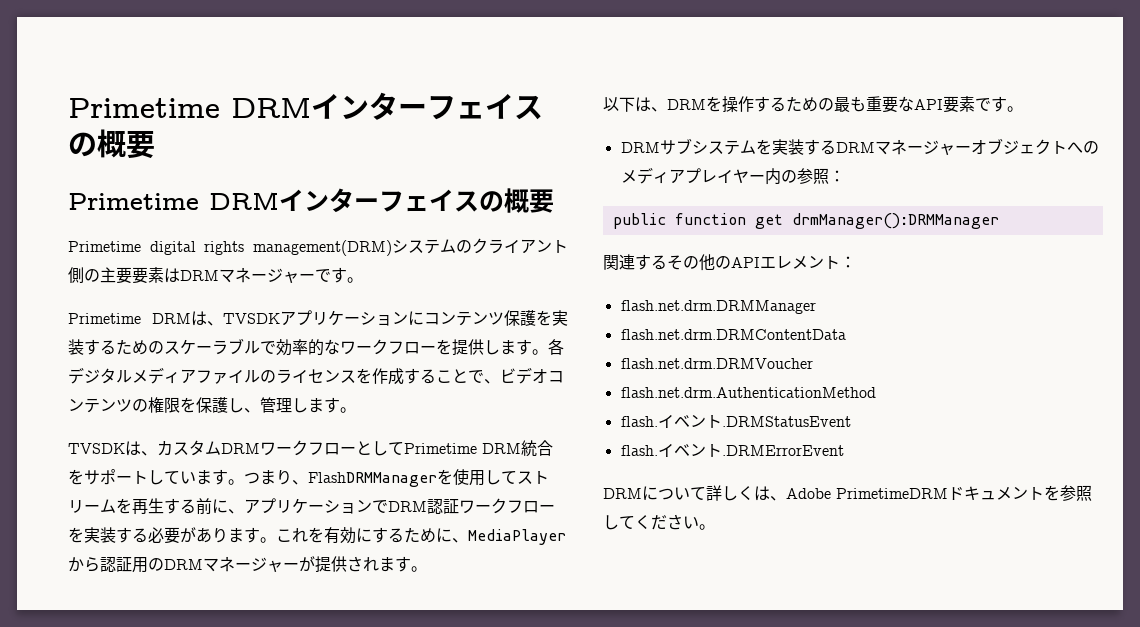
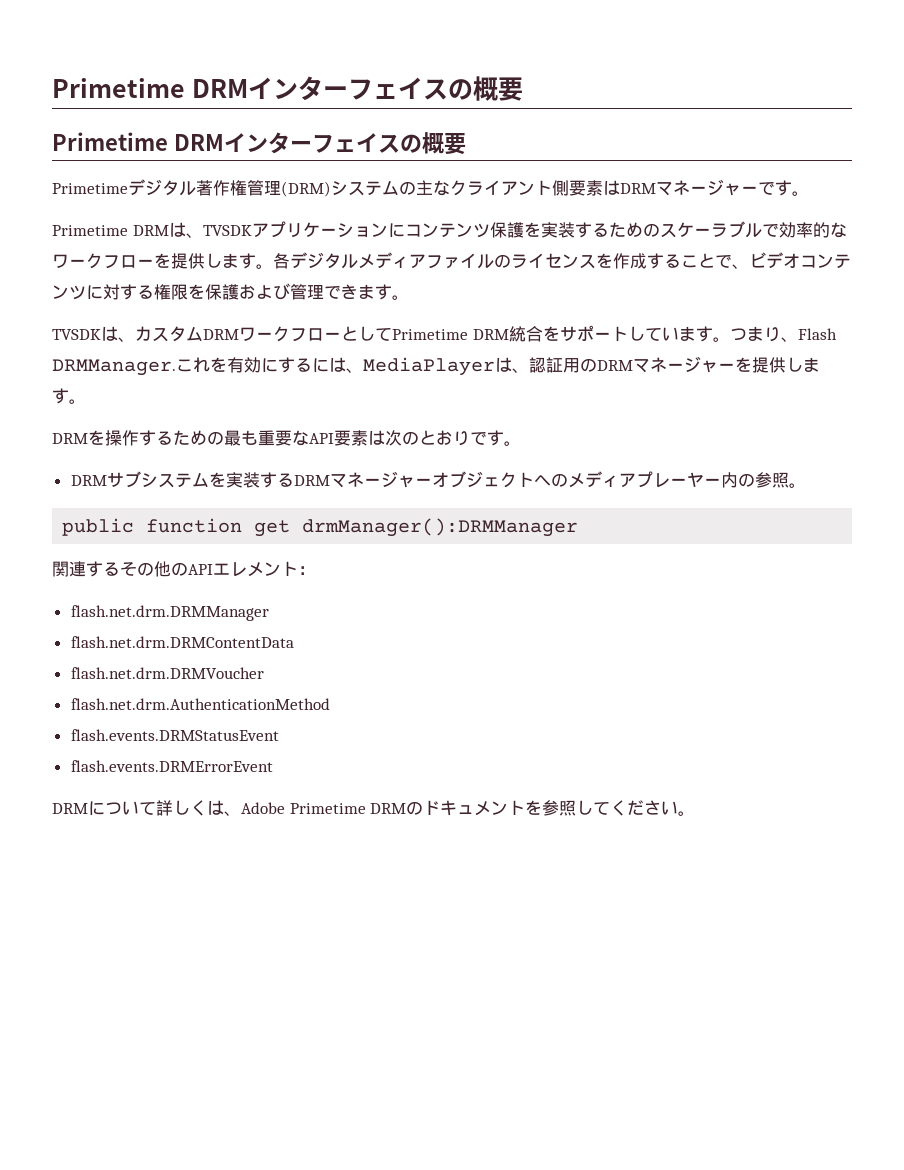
- Primetime digital rights management(DRM)システムのクライアント側の主要要素はDRMマネージャーです。
+ Primetimeデジタル著作権管理(DRM)システムの主なクライアント側要素はDRMマネージャーです。
- 各デジタルメディアファイルのライセンスを作成することで、ビデオコンテンツの権限を保護し、管理します。
+ 各デジタルメディアファイルのライセンスを作成することで、ビデオコンテンツに対する権限を保護および管理できます。
- つまり、FlashDRMManagerを使用してストリームを再生する前に、アプリケーションでDRM認証ワークフローを実装する必要があります。これを有効にするために、MediaPlayerから認証用のDRMマネージャーが提供されます。
- 以下は、DRMを操作するための最も重要なAPI要素です。
+ つまり、Flash DRMManager.これを有効にするには、MediaPlayerは、認証用のDRMマネージャーを提供します。
+ DRMを操作するための最も重要なAPI要素は次のとおりです。
- DRMサブシステムを実装するDRMマネージャーオブジェクトへのメディアプレイヤー内の参照：
+ DRMサブシステムを実装するDRMマネージャーオブジェクトへのメディアプレーヤー内の参照。
- flash.イベント.DRMStatusEvent
- flash.イベント.DRMErrorEvent
+ flash.events.DRMStatusEvent
+ flash.events.DRMErrorEvent
- DRMについて詳しくは、Adobe PrimetimeDRMドキュメントを参照してください。
+ DRMについて詳しくは、Adobe Primetime DRMのドキュメントを参照してください。

